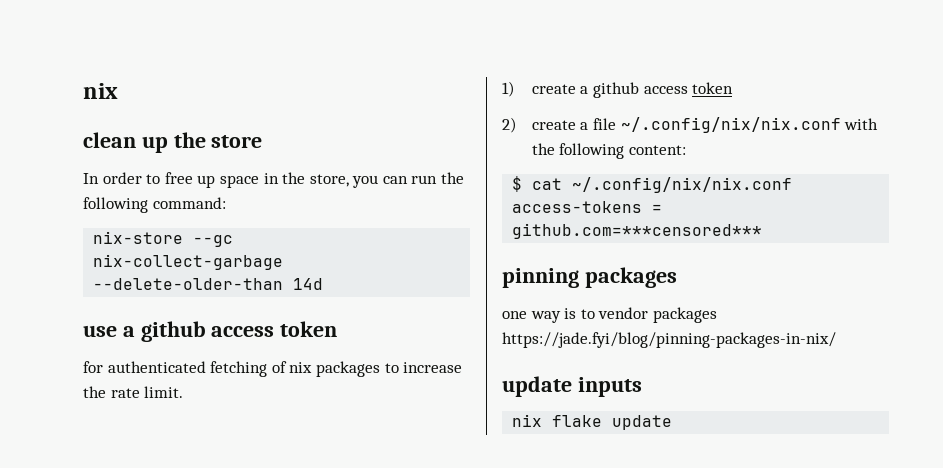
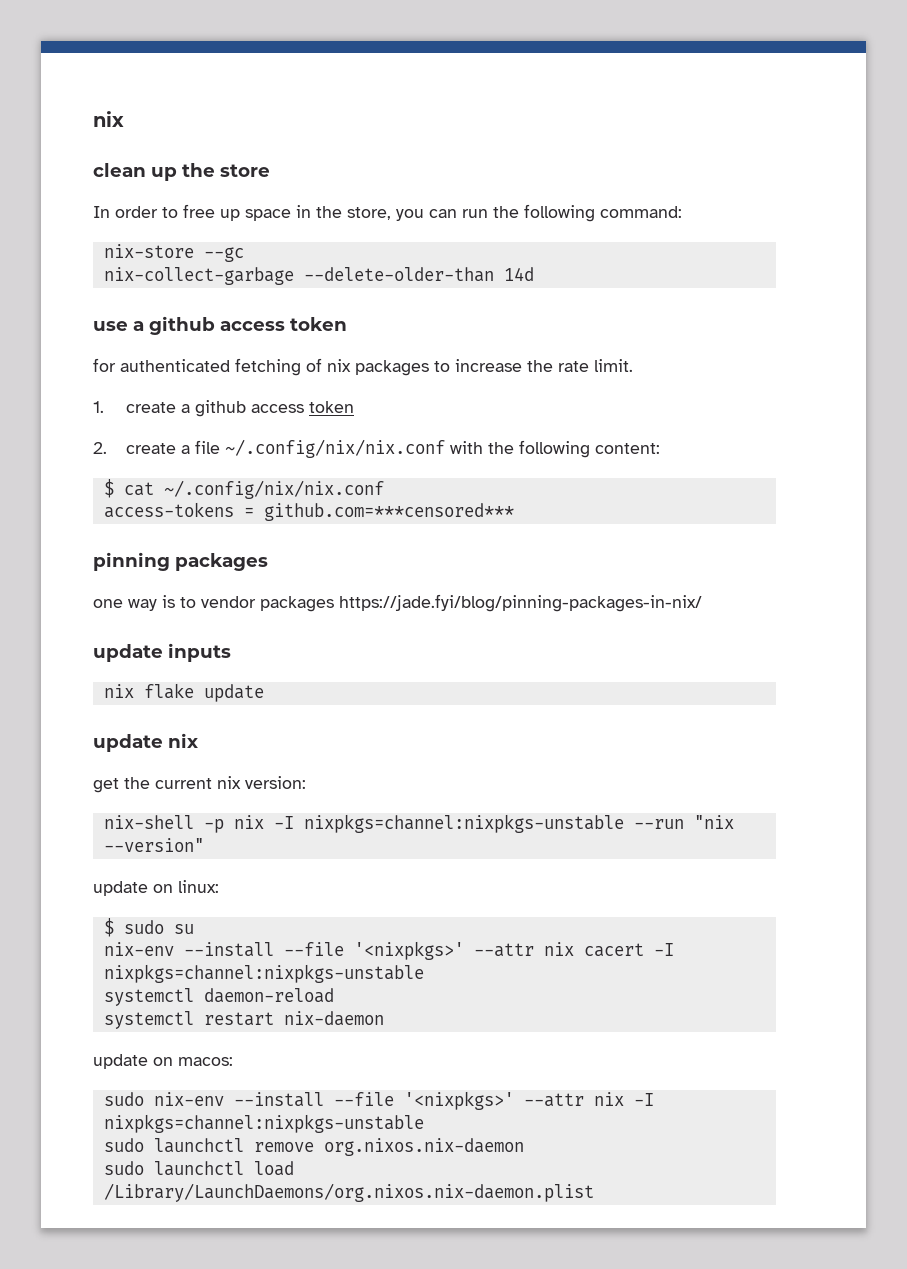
- 1) create a github access token
+ 1. create a github access token
- 2) create a file ~/.config/nix/nix.conf with the following content:
+ 2. create a file ~/.config/nix/nix.conf with the following content:
+ update nix
+ get the current nix version:
+ nix-shell -p nix -I nixpkgs=channel:nixpkgs-unstable --run "nix --version"
+ update on linux:
+ $ sudo su
+ nix-env --install --file '<nixpkgs>' --attr nix cacert -I nixpkgs=channel:nixpkgs-unstable
+ systemctl daemon-reload
+ systemctl restart nix-daemon
+ update on macos:
+ sudo nix-env --install --file '<nixpkgs>' --attr nix -I nixpkgs=channel:nixpkgs-unstable
+ sudo launchctl remove org.nixos.nix-daemon
+ sudo launchctl load /Library/LaunchDaemons/org.nixos.nix-daemon.plist

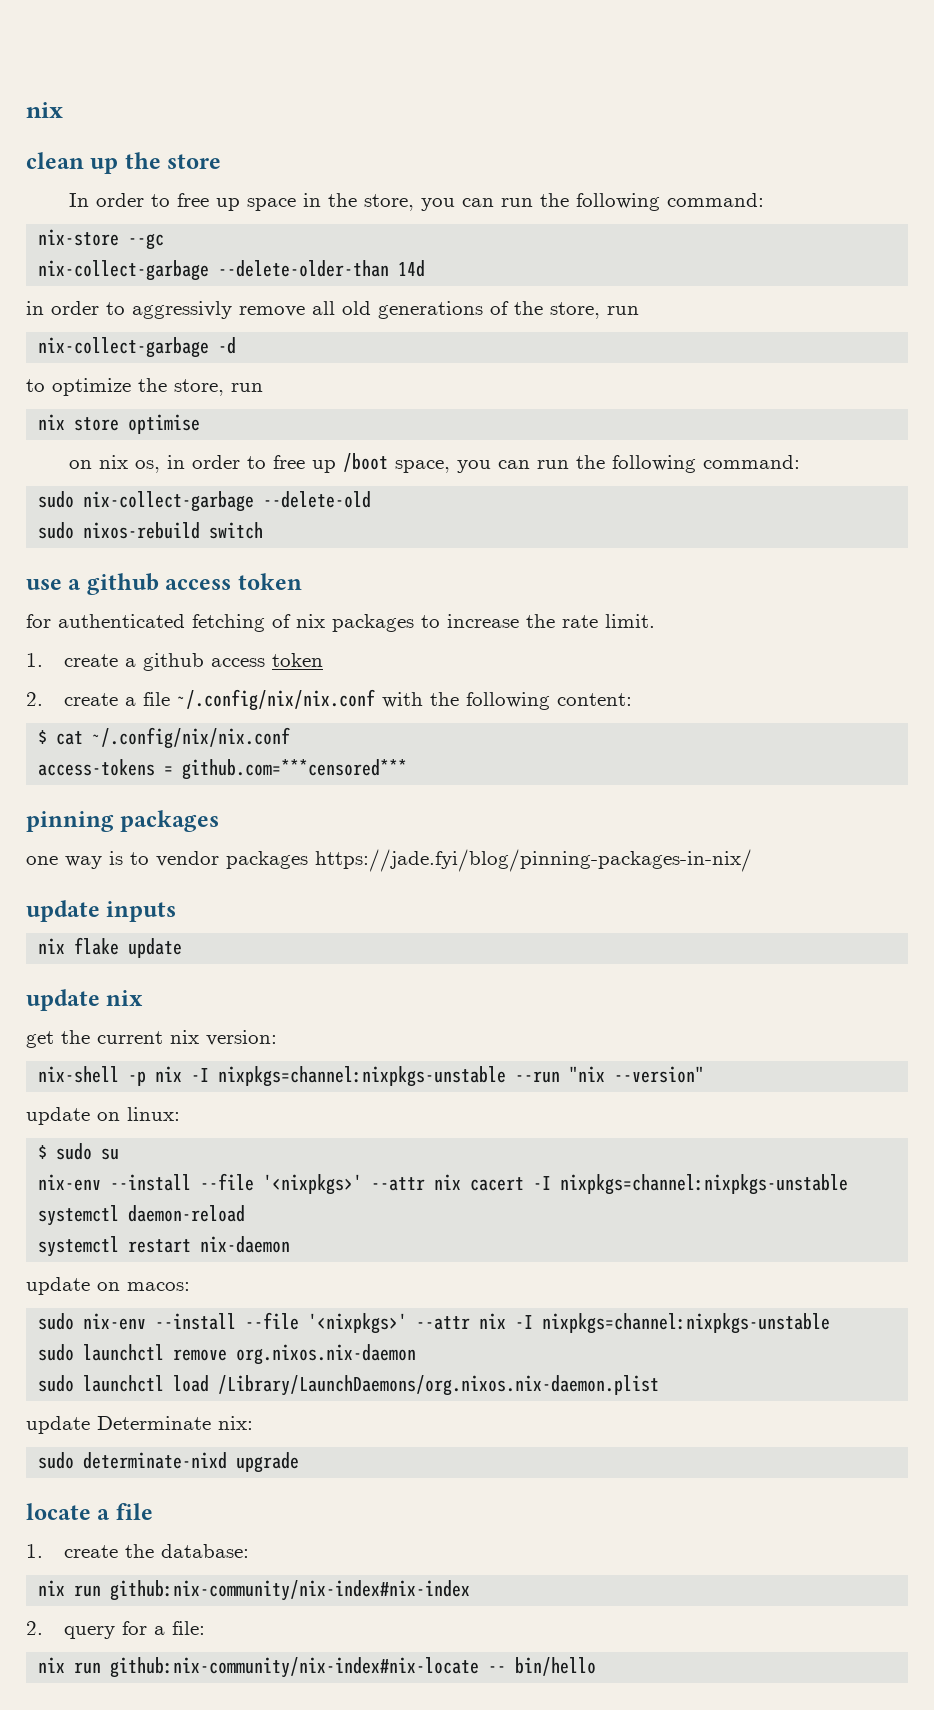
+ in order to aggressivly remove all old generations of the store, run
+ nix-collect-garbage -d
+ to optimize the store, run
+ nix store optimise
+ on nix os, in order to free up /boot space, you can run the following command:
+ sudo nix-collect-garbage --delete-old
+ sudo nixos-rebuild switch
+ update Determinate nix:
+ sudo determinate-nixd upgrade
+ locate a file
+ 1. create the database:
+ nix run github:nix-community/nix-index#nix-index
+ 2. query for a file:
+ nix run github:nix-community/nix-index#nix-locate -- bin/hello

